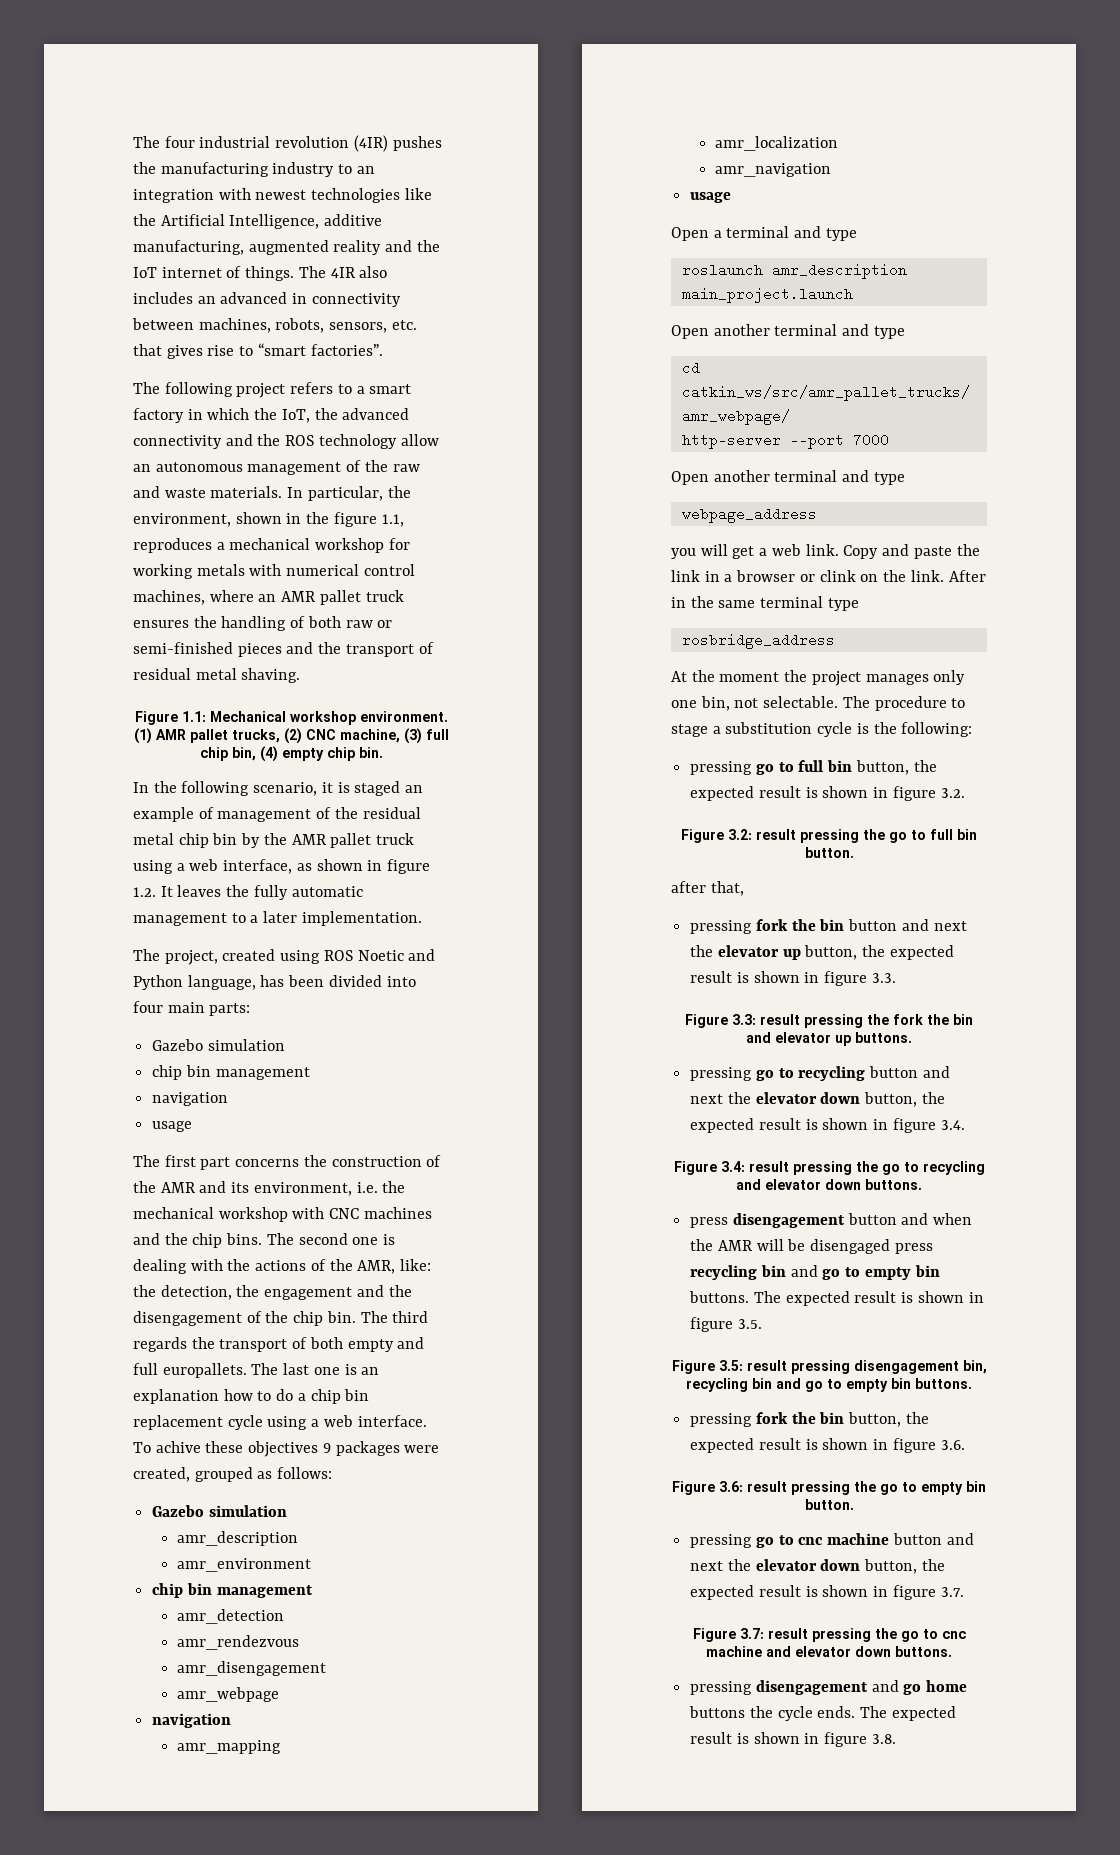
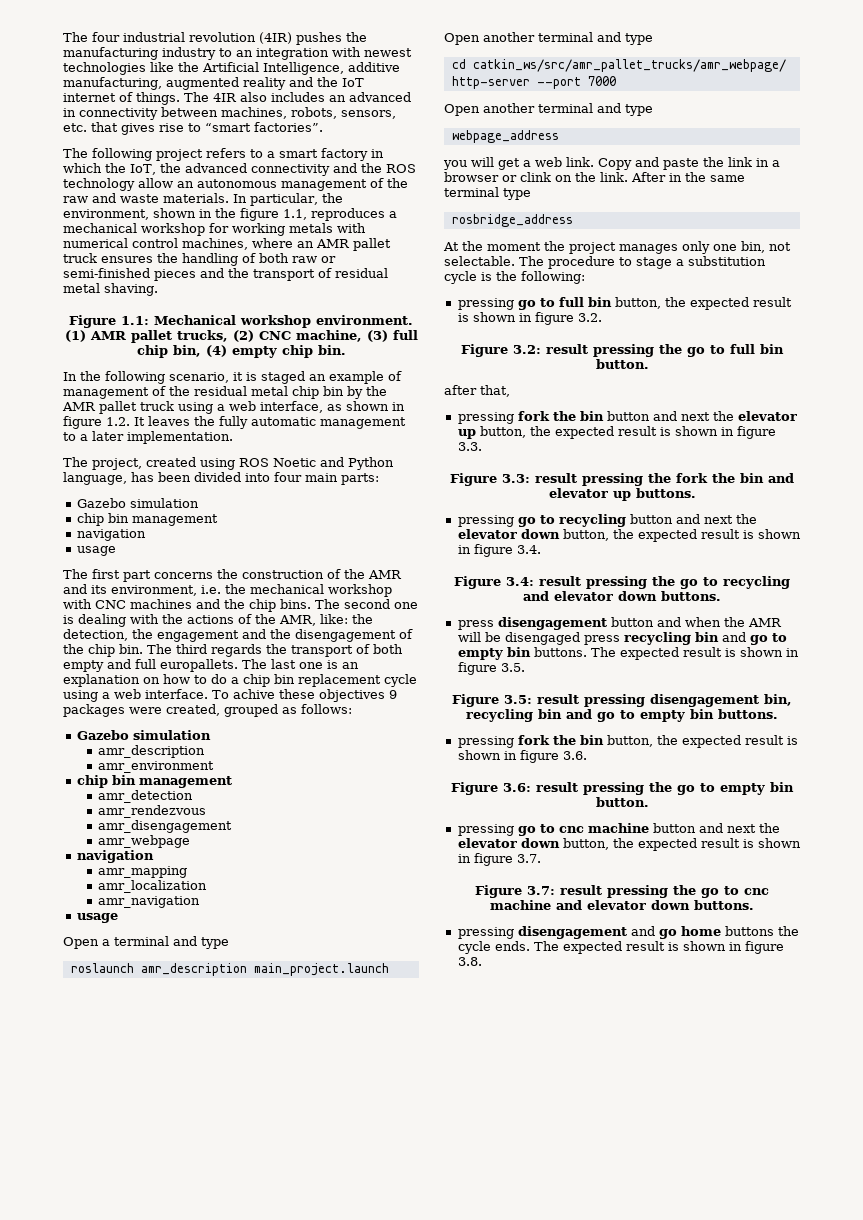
- The last one is an explanation how to do a chip bin replacement cycle using a web interface.
+ The last one is an explanation on how to do a chip bin replacement cycle using a web interface.

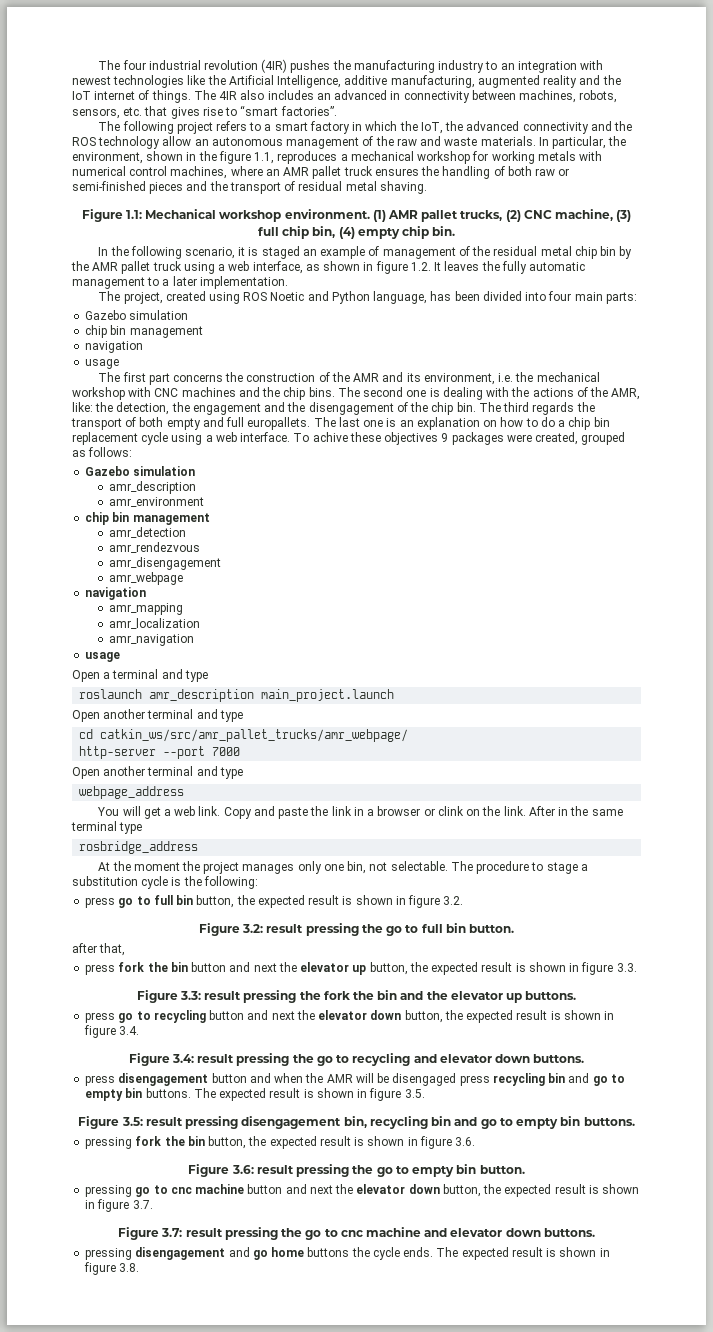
- you will get a web link.
+ You will get a web link.
- pressing go to full bin button, the expected result is shown in figure 3.2.
+ press go to full bin button, the expected result is shown in figure 3.2.
- pressing fork the bin button and next the elevator up button, the expected result is shown in figure 3.3.
+ press fork the bin button and next the elevator up button, the expected result is shown in figure 3.3.
- Figure 3.3: result pressing the fork the bin and elevator up buttons.
+ Figure 3.3: result pressing the fork the bin and the elevator up buttons.
- pressing go to recycling button and next the elevator down button, the expected result is shown in figure 3.4.
+ press go to recycling button and next the elevator down button, the expected result is shown in figure 3.4.

